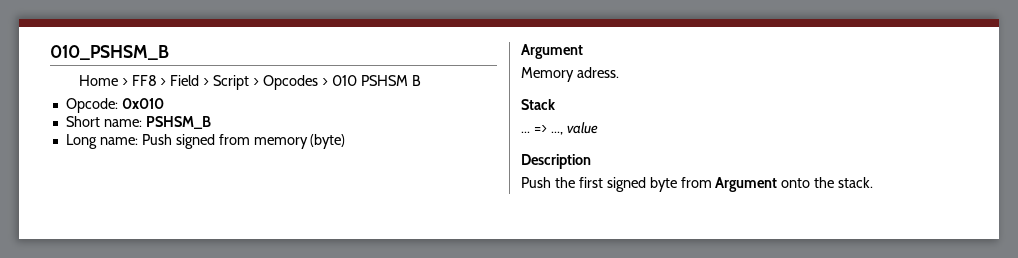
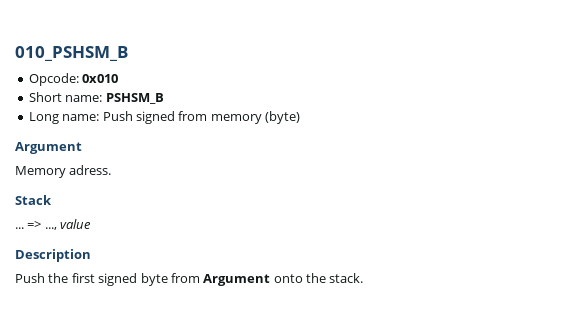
- Home > FF8 > Field > Script > Opcodes > 010 PSHSM B

